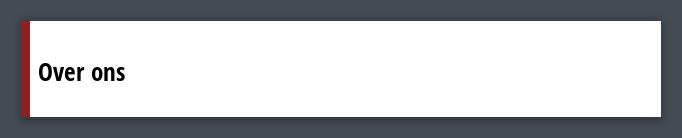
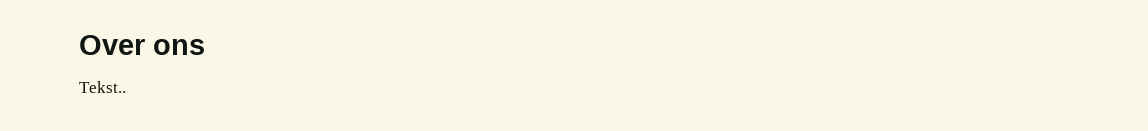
+ Tekst..

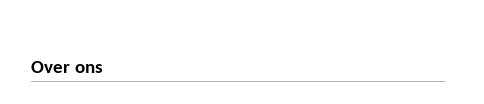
- Tekst..

